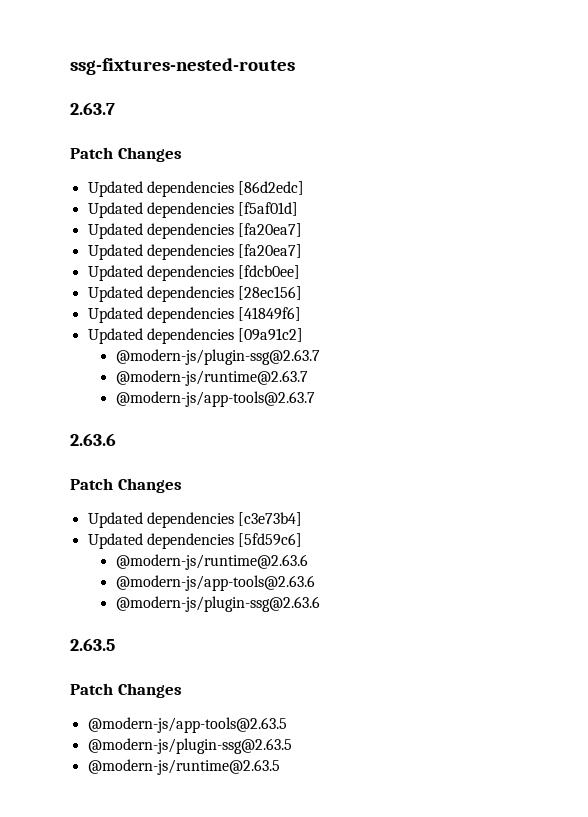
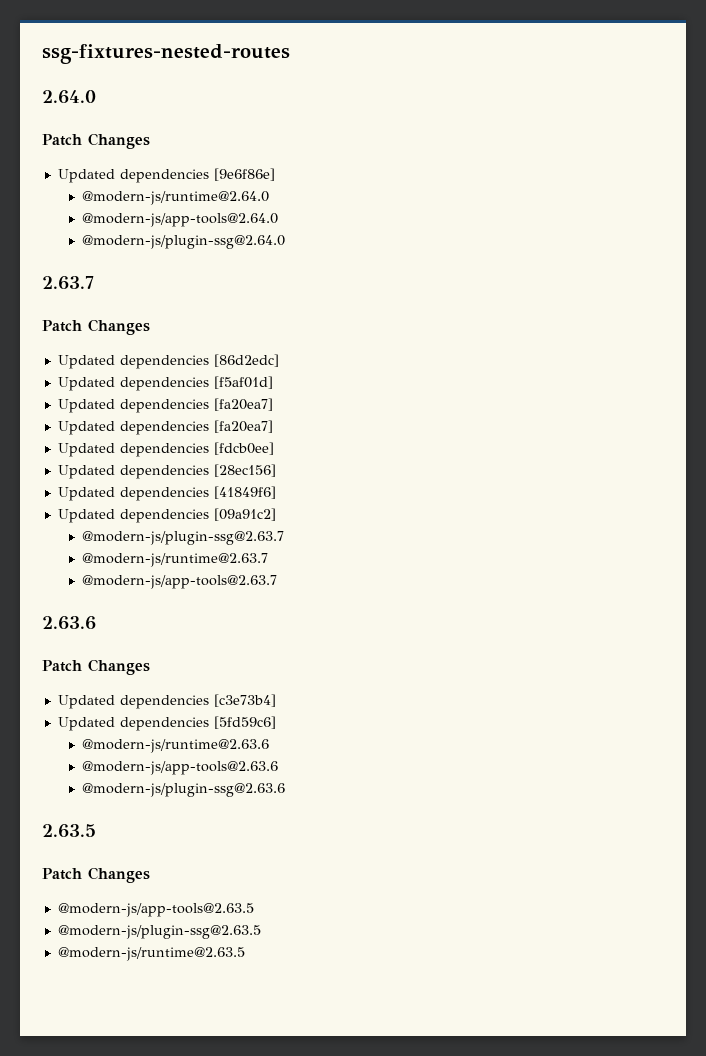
+ 2.64.0
+ Patch Changes
+ Updated dependencies [9e6f86e]
+ @modern-js/runtime@2.64.0
+ @modern-js/app-tools@2.64.0
+ @modern-js/plugin-ssg@2.64.0

